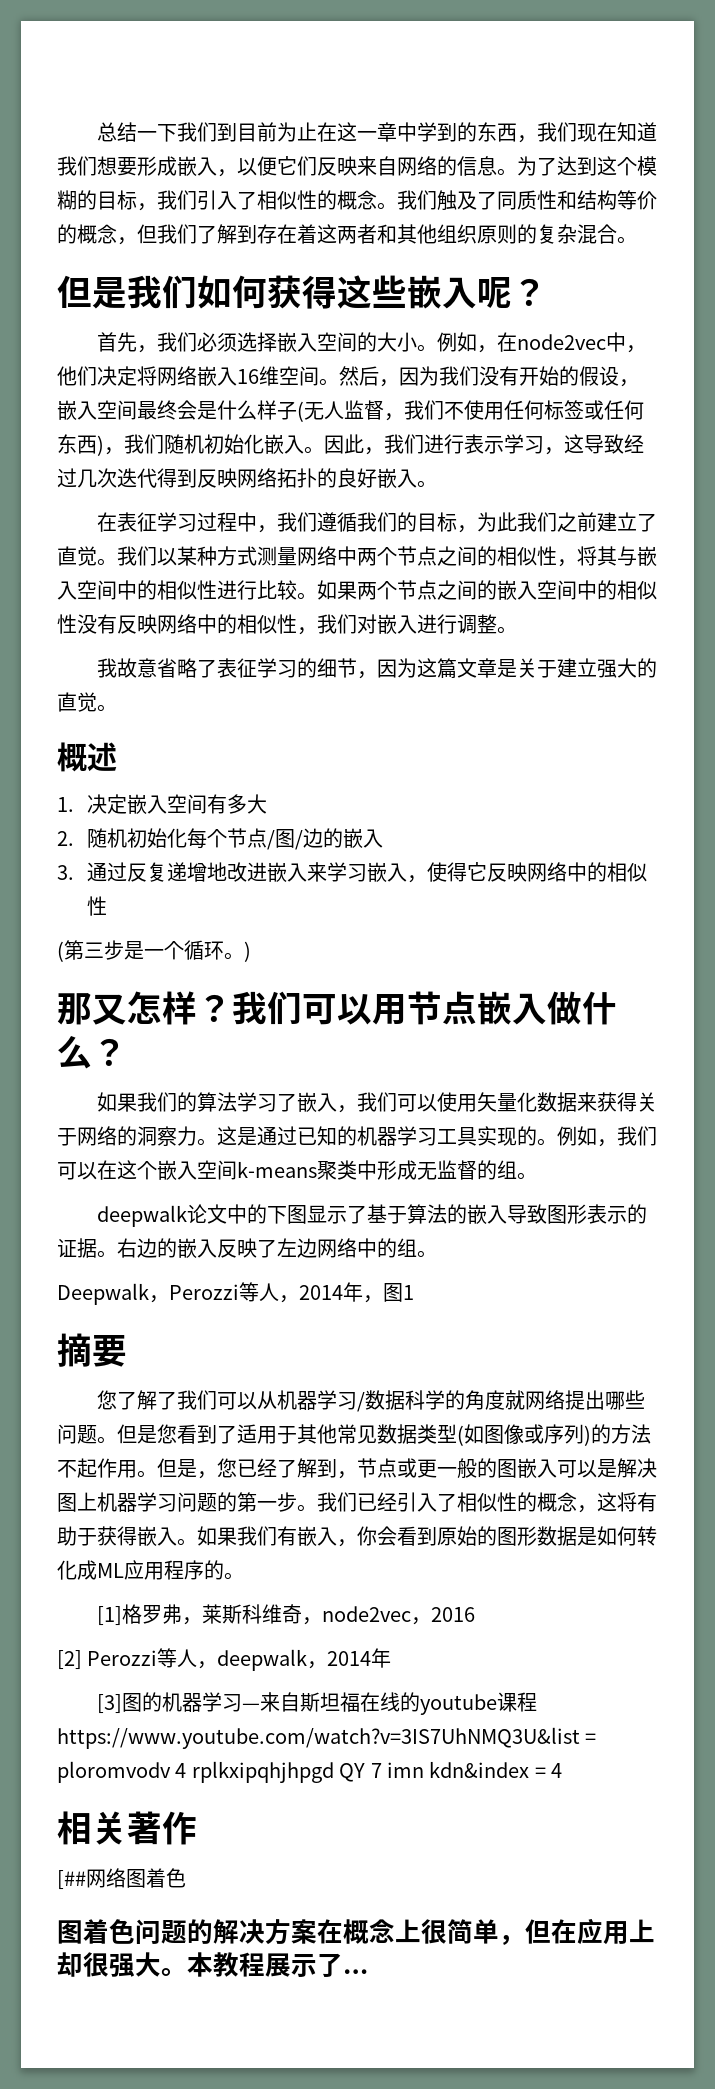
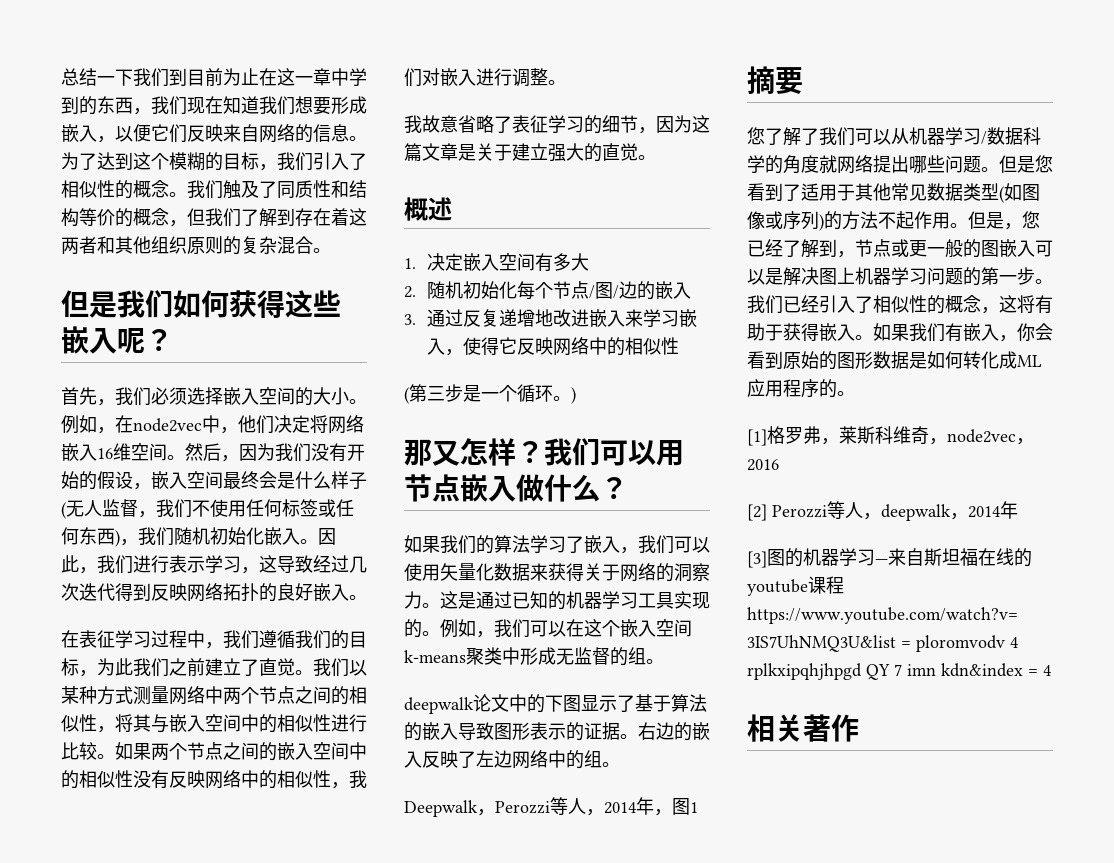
- [##网络图着色
- 图着色问题的解决方案在概念上很简单，但在应用上却很强大。本教程展示了…

